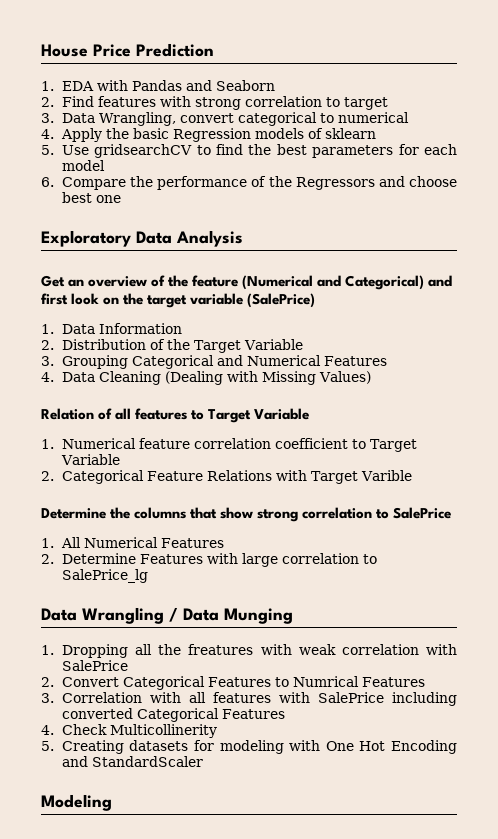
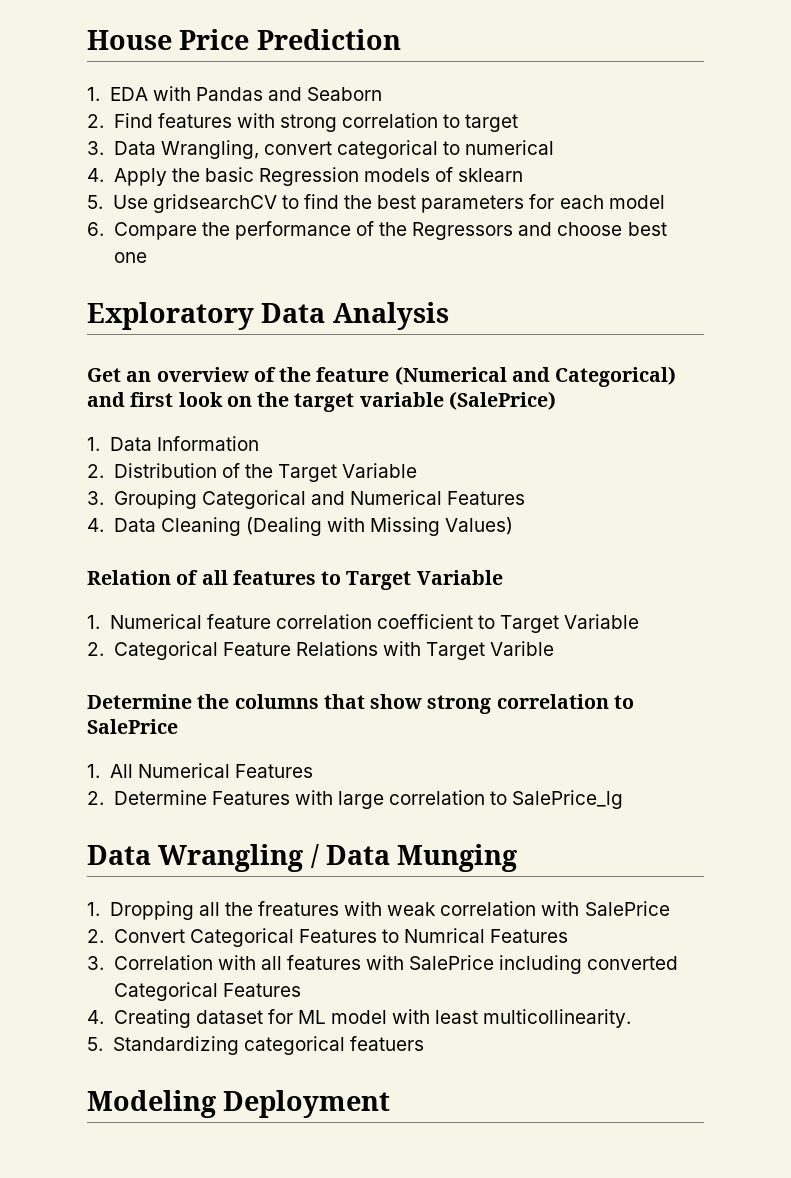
- 4. Check Multicollinerity
- 5. Creating datasets for modeling with One Hot Encoding and StandardScaler
+ 4. Creating dataset for ML model with least multicollinearity.
+ 5. Standardizing categorical featuers
- Modeling
+ Modeling Deployment

